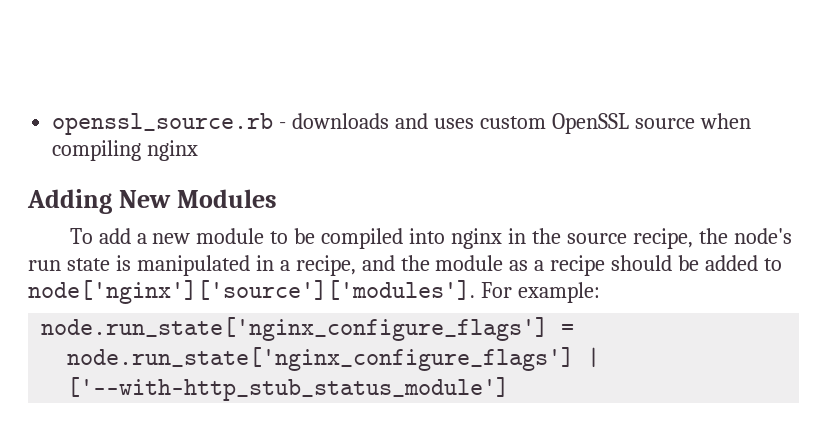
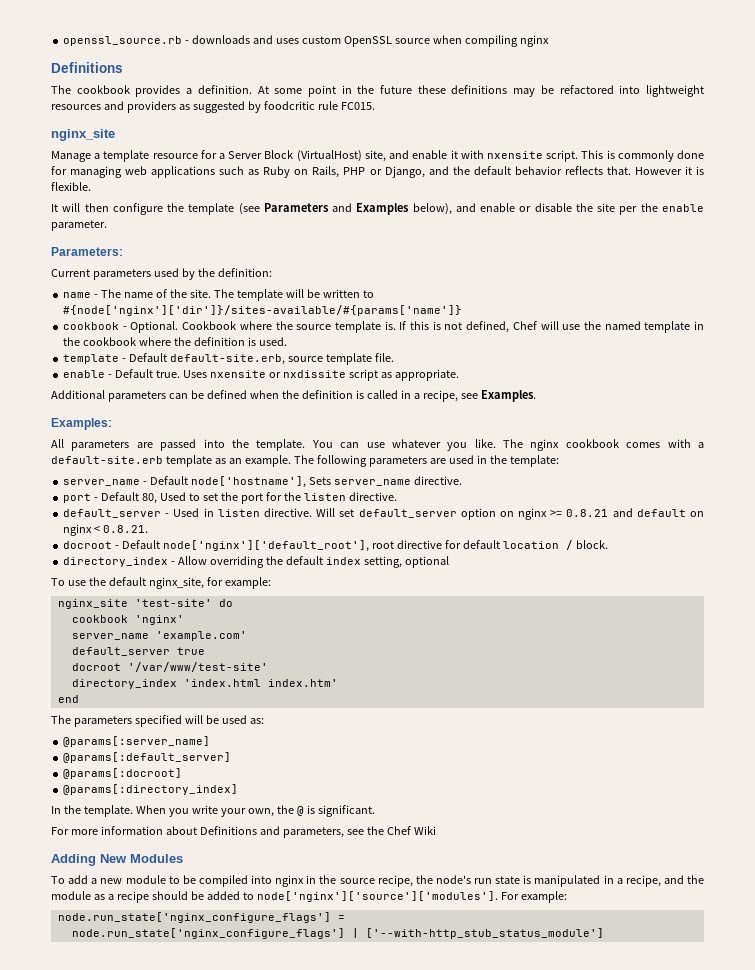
  openssl_source.rb - downloads and uses custom OpenSSL source when compiling nginx
+ Definitions
+ The cookbook provides a definition. At some point in the future these definitions may be refactored into lightweight resources and providers as suggested by foodcritic rule FC015.
+ nginx_site
+ Manage a template resource for a Server Block (VirtualHost) site, and enable it with nxensite script. This is commonly done for managing web applications such as Ruby on Rails, PHP or Django, and the default behavior reflects that. However it is flexible.
+ It will then configure the template (see Parameters and Examples below), and enable or disable the site per the enable parameter.
+ Parameters:
+ Current parameters used by the definition:
+ name - The name of the site. The template will be written to #{node['nginx']['dir']}/sites-available/#{params['name']}
+ cookbook - Optional. Cookbook where the source template is. If this is not defined, Chef will use the named template in the cookbook where the definition is used.
+ template - Default default-site.erb, source template file.
+ enable - Default true. Uses nxensite or nxdissite script as appropriate.
+ Additional parameters can be defined when the definition is called in a recipe, see Examples.
+ Examples:
+ All parameters are passed into the template. You can use whatever you like. The nginx cookbook comes with a default-site.erb template as an example. The following parameters are used in the template:
+ server_name - Default node['hostname'], Sets server_name directive.
+ port - Default 80, Used to set the port for the listen directive.
+ default_server - Used in listen directive. Will set default_server option on nginx >= 0.8.21 and default on nginx < 0.8.21.
+ docroot - Default node['nginx']['default_root'], root directive for default location / block.
+ directory_index - Allow overriding the default index setting, optional
+ To use the default nginx_site, for example:
+ nginx_site 'test-site' do
+ cookbook 'nginx'
+ server_name 'example.com'
+ default_server true
+ docroot '/var/www/test-site'
+ directory_index 'index.html index.htm'
+ end
+ The parameters specified will be used as:
+ @params[:server_name]
+ @params[:default_server]
+ @params[:docroot]
+ @params[:directory_index]
+ In the template. When you write your own, the @ is significant.
+ For more information about Definitions and parameters, see the Chef Wiki

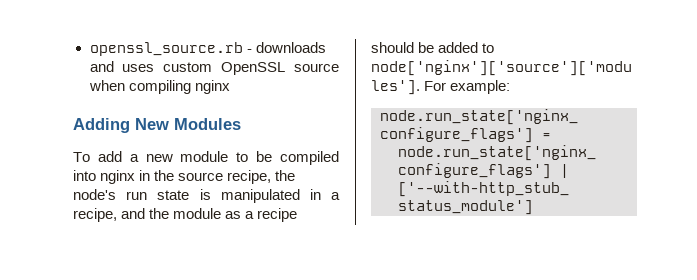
  openssl_source.rb - downloads and uses custom OpenSSL source when compiling nginx
- Definitions
- The cookbook provides a definition. At some point in the future these definitions may be refactored into lightweight resources and providers as suggested by foodcritic rule FC015.
- nginx_site
- Manage a template resource for a Server Block (VirtualHost) site, and enable it with nxensite script. This is commonly done for managing web applications such as Ruby on Rails, PHP or Django, and the default behavior reflects that. However it is flexible.
- It will then configure the template (see Parameters and Examples below), and enable or disable the site per the enable parameter.
- Parameters:
- Current parameters used by the definition:
- name - The name of the site. The template will be written to #{node['nginx']['dir']}/sites-available/#{params['name']}
- cookbook - Optional. Cookbook where the source template is. If this is not defined, Chef will use the named template in the cookbook where the definition is used.
- template - Default default-site.erb, source template file.
- enable - Default true. Uses nxensite or nxdissite script as appropriate.
- Additional parameters can be defined when the definition is called in a recipe, see Examples.
- Examples:
- All parameters are passed into the template. You can use whatever you like. The nginx cookbook comes with a default-site.erb template as an example. The following parameters are used in the template:
- server_name - Default node['hostname'], Sets server_name directive.
- port - Default 80, Used to set the port for the listen directive.
- default_server - Used in listen directive. Will set default_server option on nginx >= 0.8.21 and default on nginx < 0.8.21.
- docroot - Default node['nginx']['default_root'], root directive for default location / block.
- directory_index - Allow overriding the default index setting, optional
- To use the default nginx_site, for example:
- nginx_site 'test-site' do
- cookbook 'nginx'
- server_name 'example.com'
- default_server true
- docroot '/var/www/test-site'
- directory_index 'index.html index.htm'
- end
- The parameters specified will be used as:
- @params[:server_name]
- @params[:default_server]
- @params[:docroot]
- @params[:directory_index]
- In the template. When you write your own, the @ is significant.
- For more information about Definitions and parameters, see the Chef Wiki

